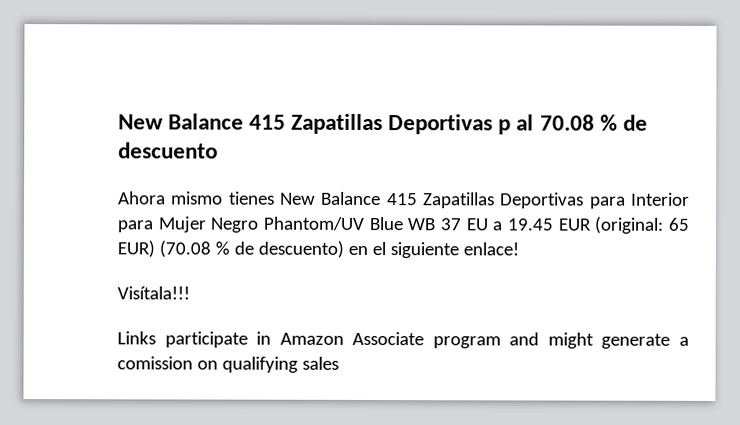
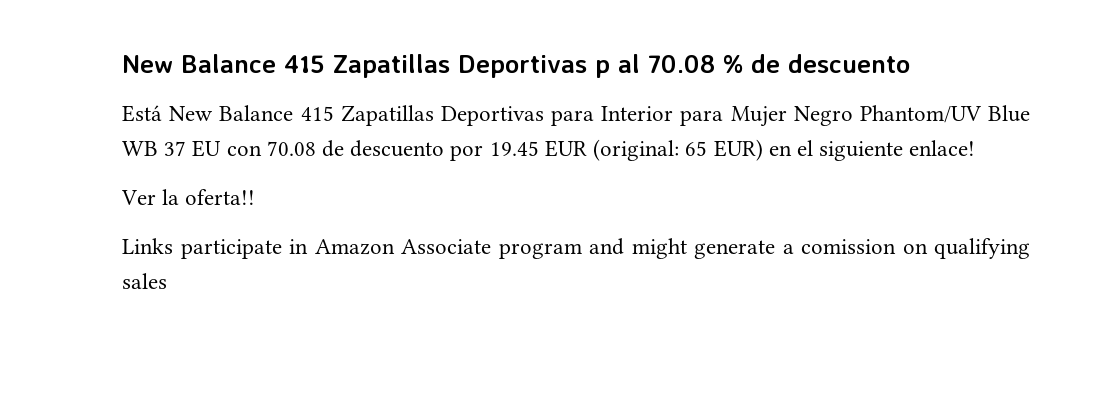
- Ahora mismo tienes New Balance 415 Zapatillas Deportivas para Interior para Mujer Negro Phantom/UV Blue WB 37 EU a 19.45 EUR (original: 65 EUR) (70.08 % de descuento) en el siguiente enlace!
+ Está New Balance 415 Zapatillas Deportivas para Interior para Mujer Negro Phantom/UV Blue WB 37 EU con 70.08 de descuento por 19.45 EUR (original: 65 EUR) en el siguiente enlace!
- Visítala!!!
+ Ver la oferta!!

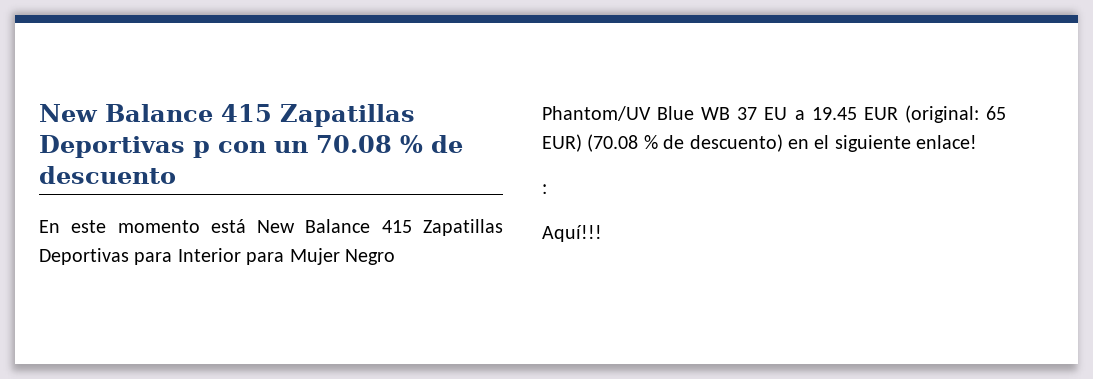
- New Balance 415 Zapatillas Deportivas p al 70.08 % de descuento
+ New Balance 415 Zapatillas Deportivas p con un 70.08 % de descuento
- Está New Balance 415 Zapatillas Deportivas para Interior para Mujer Negro Phantom/UV Blue WB 37 EU con 70.08 de descuento por 19.45 EUR (original: 65 EUR) en el siguiente enlace!
+ En este momento está New Balance 415 Zapatillas Deportivas para Interior para Mujer Negro Phantom/UV Blue WB 37 EU a 19.45 EUR (original: 65 EUR) (70.08 % de descuento) en el siguiente enlace!
- Ver la oferta!!
- Links participate in Amazon Associate program and might generate a comission on qualifying sales
+ :
+ Aquí!!!

